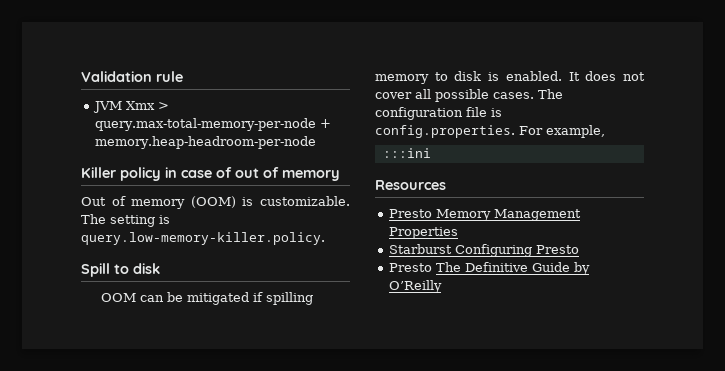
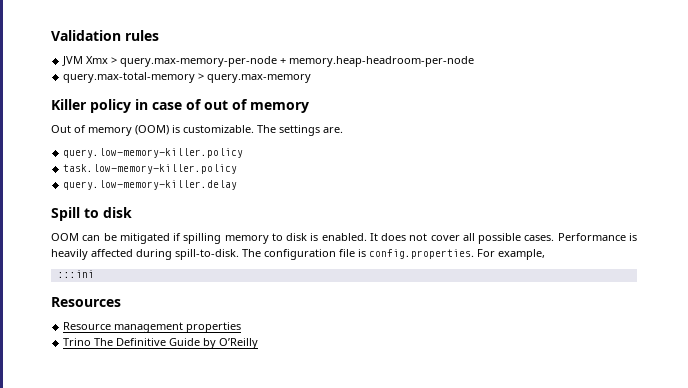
- Validation rule
+ Validation rules
- JVM Xmx > query.max-total-memory-per-node + memory.heap-headroom-per-node
+ JVM Xmx > query.max-memory-per-node + memory.heap-headroom-per-node
+ query.max-total-memory > query.max-memory
- The setting is query.low-memory-killer.policy.
+ The settings are.
+ query.low-memory-killer.policy
+ task.low-memory-killer.policy
+ query.low-memory-killer.delay
+ Performance is heavily affected during spill-to-disk.
- Presto Memory Management Properties
- Starburst Configuring Presto
- Presto The Definitive Guide by O’Reilly
+ Resource management properties
+ Trino The Definitive Guide by O’Reilly

